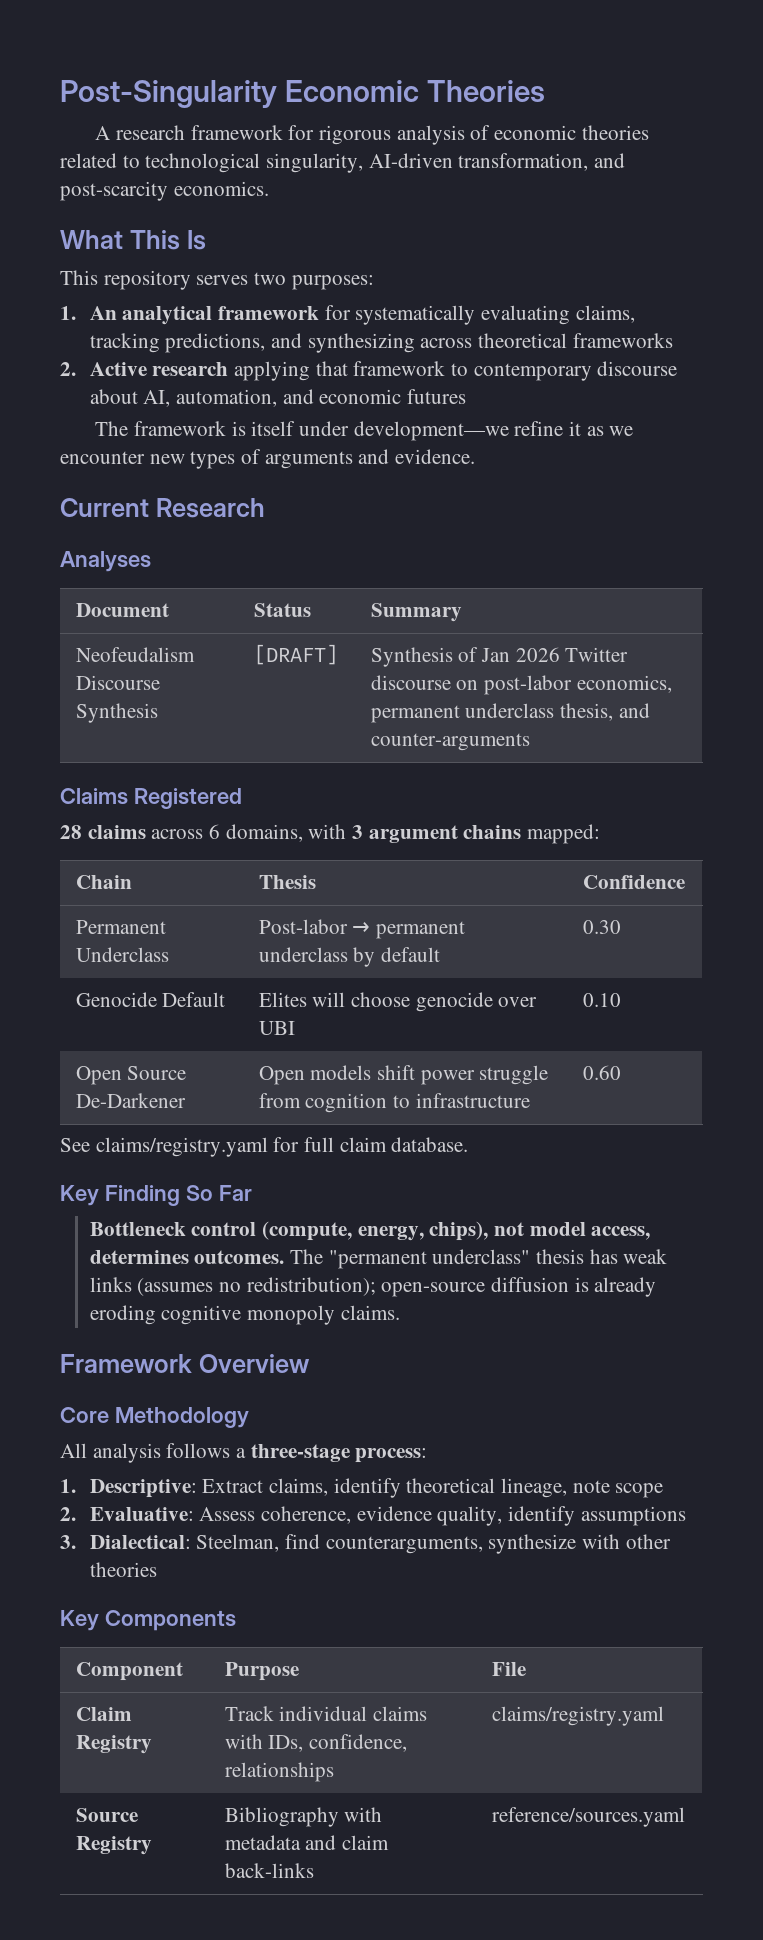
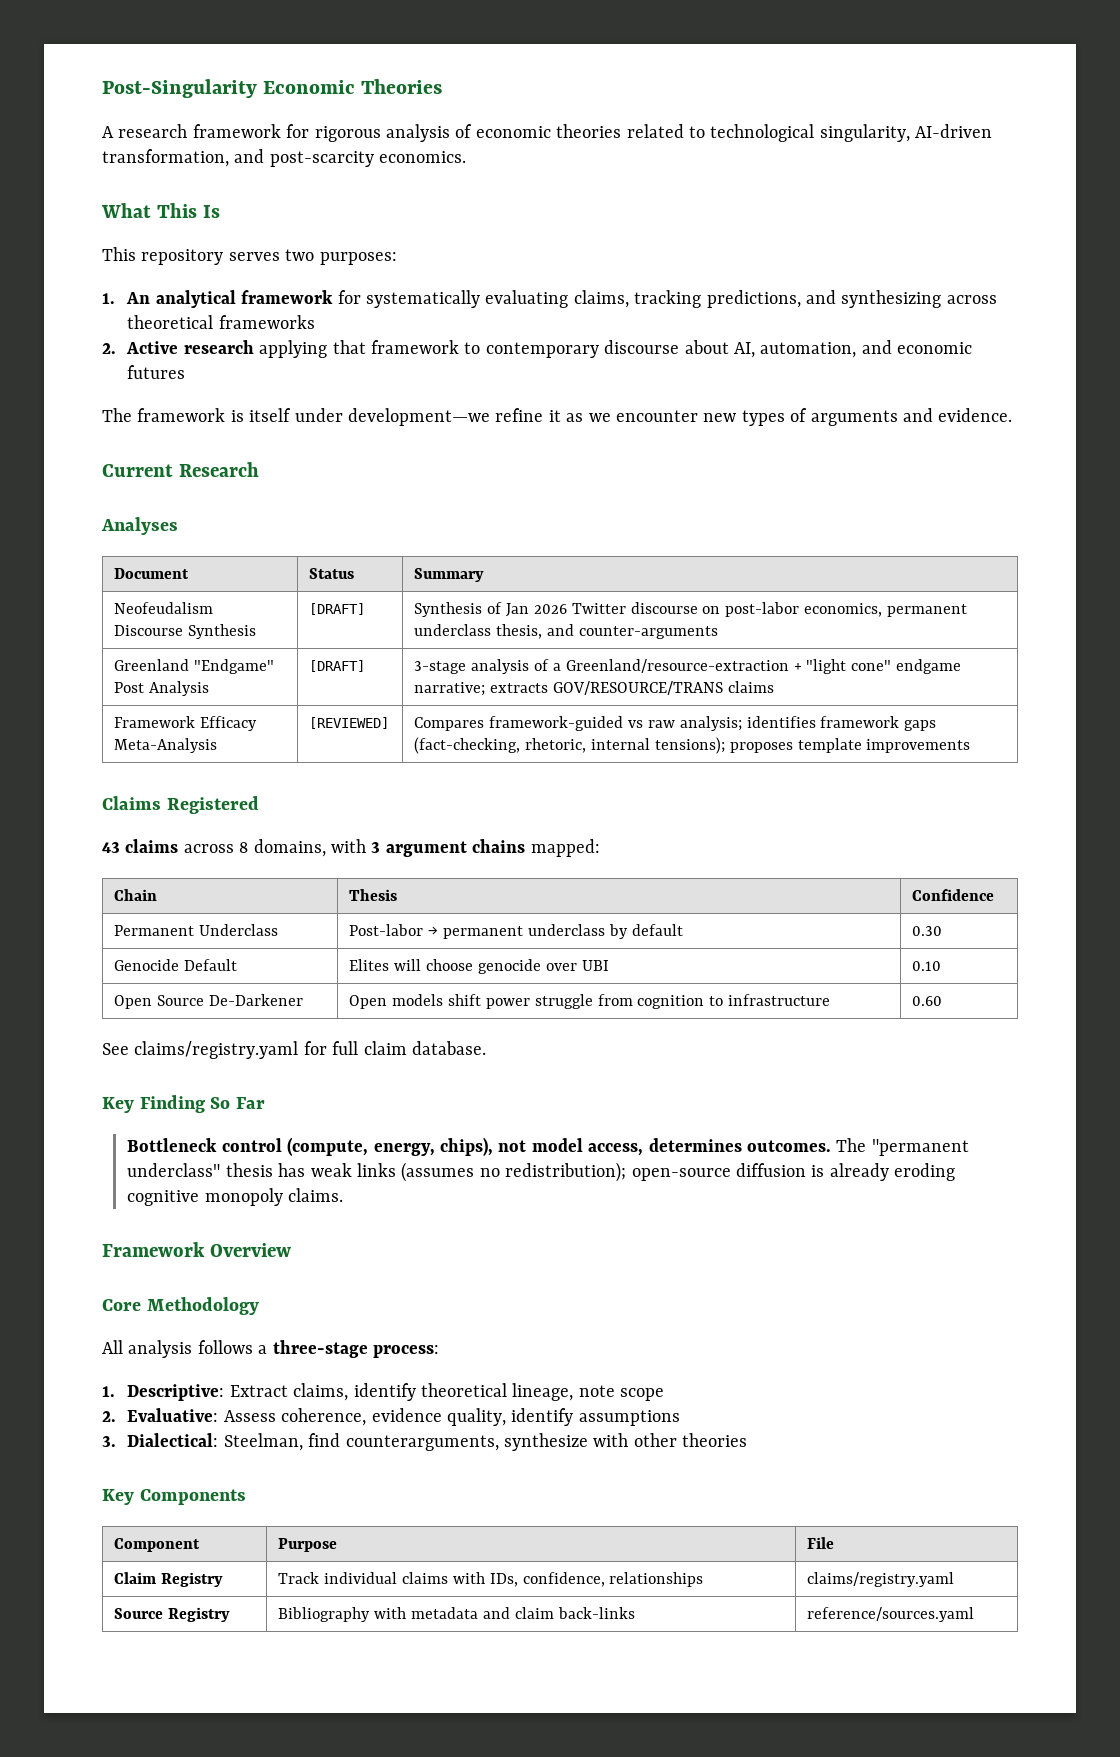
+ Greenland "Endgame" Post Analysis | [DRAFT] | 3-stage analysis of a Greenland/resource-extraction + "light cone" endgame narrative; extracts GOV/RESOURCE/TRANS claims
+ Framework Efficacy Meta-Analysis | [REVIEWED] | Compares framework-guided vs raw analysis; identifies framework gaps (fact-checking, rhetoric, internal tensions); proposes template improvements
- 28 claims across 6 domains, with 3 argument chains mapped:
+ 43 claims across 8 domains, with 3 argument chains mapped:

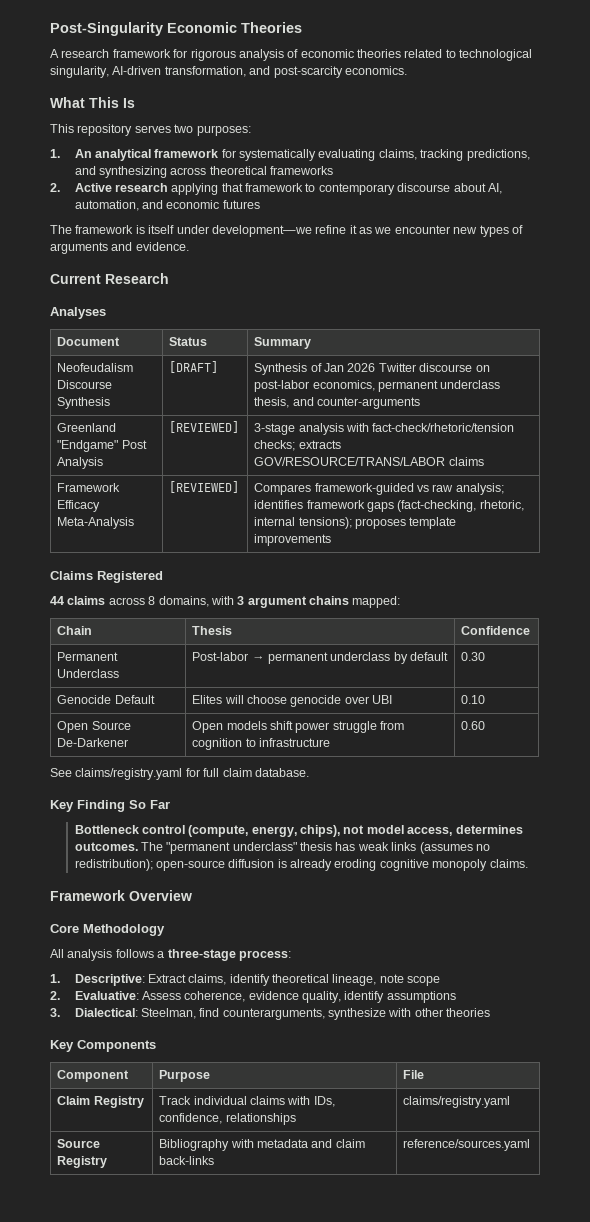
- Greenland "Endgame" Post Analysis | [DRAFT] | 3-stage analysis of a Greenland/resource-extraction + "light cone" endgame narrative; extracts GOV/RESOURCE/TRANS claims
+ Greenland "Endgame" Post Analysis | [REVIEWED] | 3-stage analysis with fact-check/rhetoric/tension checks; extracts GOV/RESOURCE/TRANS/LABOR claims
- 43 claims across 8 domains, with 3 argument chains mapped:
+ 44 claims across 8 domains, with 3 argument chains mapped:

